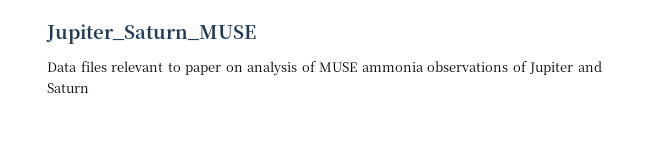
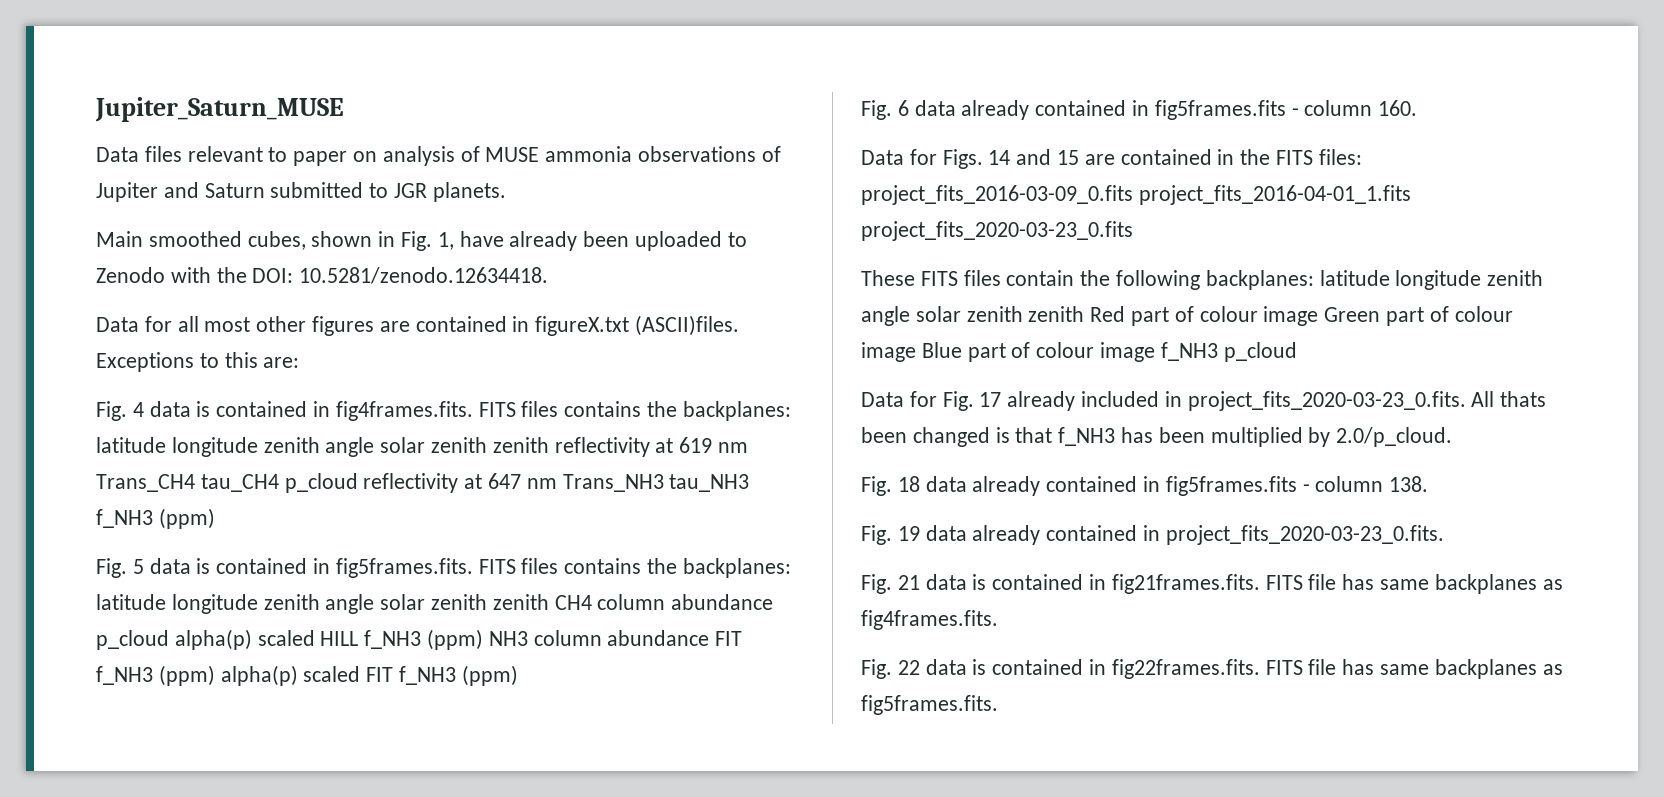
- Data files relevant to paper on analysis of MUSE ammonia observations of Jupiter and Saturn
+ Data files relevant to paper on analysis of MUSE ammonia observations of Jupiter and Saturn submitted to JGR planets.
+ Main smoothed cubes, shown in Fig. 1, have already been uploaded to Zenodo with the DOI: 10.5281/zenodo.12634418.
+ Data for all most other figures are contained in figureX.txt (ASCII)files. Exceptions to this are:
+ Fig. 4 data is contained in fig4frames.fits. FITS files contains the backplanes: latitude longitude zenith angle solar zenith zenith reflectivity at 619 nm Trans_CH4 tau_CH4 p_cloud reflectivity at 647 nm Trans_NH3 tau_NH3 f_NH3 (ppm)
+ Fig. 5 data is contained in fig5frames.fits. FITS files contains the backplanes: latitude longitude zenith angle solar zenith zenith CH4 column abundance p_cloud alpha(p) scaled HILL f_NH3 (ppm) NH3 column abundance FIT f_NH3 (ppm) alpha(p) scaled FIT f_NH3 (ppm)
+ Fig. 6 data already contained in fig5frames.fits - column 160.
+ Data for Figs. 14 and 15 are contained in the FITS files: project_fits_2016-03-09_0.fits project_fits_2016-04-01_1.fits project_fits_2020-03-23_0.fits
+ These FITS files contain the following backplanes: latitude longitude zenith angle solar zenith zenith Red part of colour image Green part of colour image Blue part of colour image f_NH3 p_cloud
+ Data for Fig. 17 already included in project_fits_2020-03-23_0.fits. All thats been changed is that f_NH3 has been multiplied by 2.0/p_cloud.
+ Fig. 18 data already contained in fig5frames.fits - column 138.
+ Fig. 19 data already contained in project_fits_2020-03-23_0.fits.
+ Fig. 21 data is contained in fig21frames.fits. FITS file has same backplanes as fig4frames.fits.
+ Fig. 22 data is contained in fig22frames.fits. FITS file has same backplanes as fig5frames.fits.

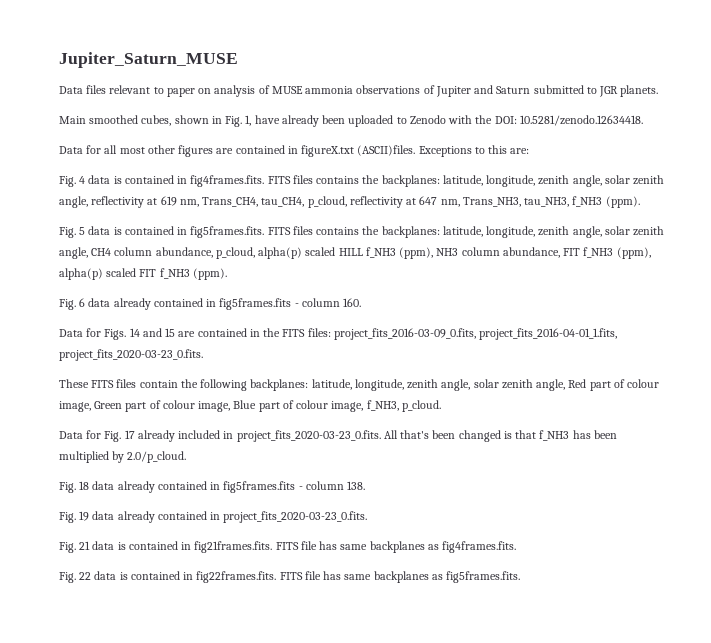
- Fig. 4 data is contained in fig4frames.fits. FITS files contains the backplanes: latitude longitude zenith angle solar zenith zenith reflectivity at 619 nm Trans_CH4 tau_CH4 p_cloud reflectivity at 647 nm Trans_NH3 tau_NH3 f_NH3 (ppm)
+ Fig. 4 data is contained in fig4frames.fits. FITS files contains the backplanes: latitude, longitude, zenith angle, solar zenith angle, reflectivity at 619 nm, Trans_CH4, tau_CH4, p_cloud, reflectivity at 647 nm, Trans_NH3, tau_NH3, f_NH3 (ppm).
- Fig. 5 data is contained in fig5frames.fits. FITS files contains the backplanes: latitude longitude zenith angle solar zenith zenith CH4 column abundance p_cloud alpha(p) scaled HILL f_NH3 (ppm) NH3 column abundance FIT f_NH3 (ppm) alpha(p) scaled FIT f_NH3 (ppm)
+ Fig. 5 data is contained in fig5frames.fits. FITS files contains the backplanes: latitude, longitude, zenith angle, solar zenith angle, CH4 column abundance, p_cloud, alpha(p) scaled HILL f_NH3 (ppm), NH3 column abundance, FIT f_NH3 (ppm), alpha(p) scaled FIT f_NH3 (ppm).
- Data for Figs. 14 and 15 are contained in the FITS files: project_fits_2016-03-09_0.fits project_fits_2016-04-01_1.fits project_fits_2020-03-23_0.fits
+ Data for Figs. 14 and 15 are contained in the FITS files: project_fits_2016-03-09_0.fits, project_fits_2016-04-01_1.fits, project_fits_2020-03-23_0.fits.
- These FITS files contain the following backplanes: latitude longitude zenith angle solar zenith zenith Red part of colour image Green part of colour image Blue part of colour image f_NH3 p_cloud
+ These FITS files contain the following backplanes: latitude, longitude, zenith angle, solar zenith angle, Red part of colour image, Green part of colour image, Blue part of colour image, f_NH3, p_cloud.
- Data for Fig. 17 already included in project_fits_2020-03-23_0.fits. All thats been changed is that f_NH3 has been multiplied by 2.0/p_cloud.
+ Data for Fig. 17 already included in project_fits_2020-03-23_0.fits. All that's been changed is that f_NH3 has been multiplied by 2.0/p_cloud.

